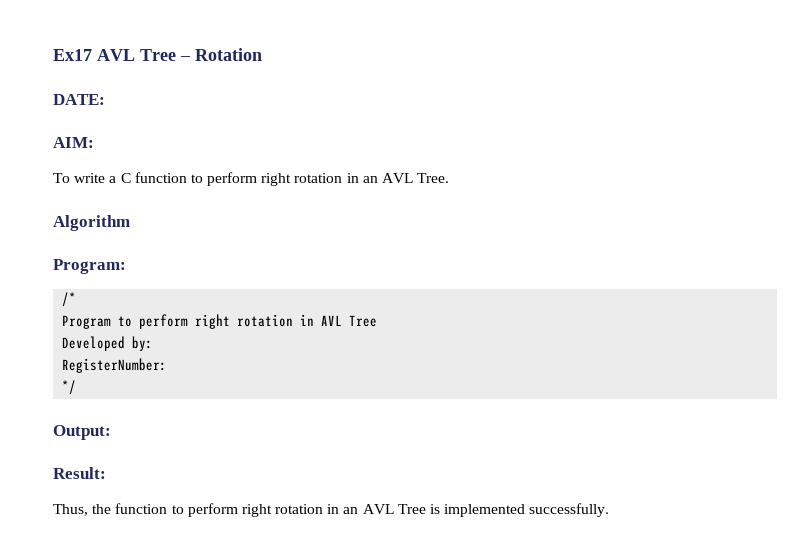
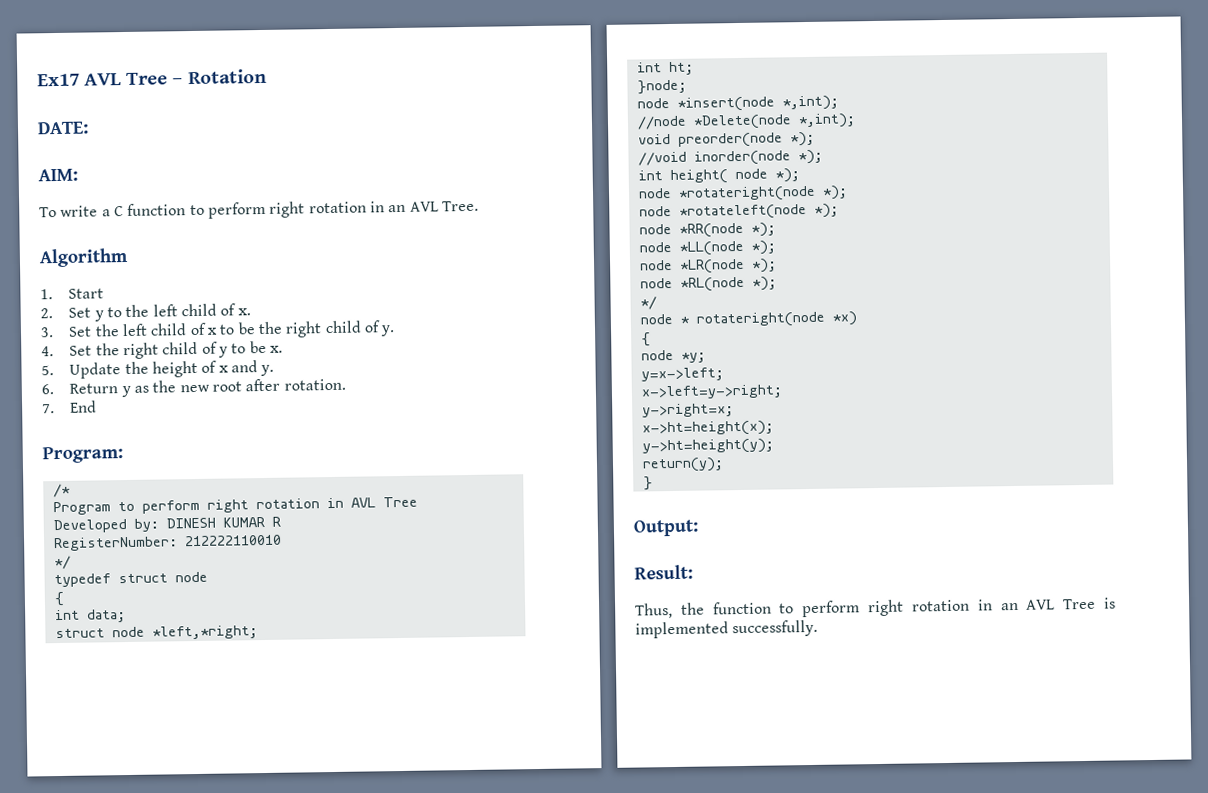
+ 1. Start
+ 2. Set y to the left child of x.
+ 3. Set the left child of x to be the right child of y.
+ 4. Set the right child of y to be x.
+ 5. Update the height of x and y.
+ 6. Return y as the new root after rotation.
+ 7. End
- Developed by:
+ Developed by: DINESH KUMAR R
- RegisterNumber:
+ RegisterNumber: 212222110010
  */
+ typedef struct node
+ {
+ int data;
+ struct node *left,*right;
+ int ht;
+ }node;
+ node *insert(node *,int);
+ //node *Delete(node *,int);
+ void preorder(node *);
+ //void inorder(node *);
+ int height( node *);
+ node *rotateright(node *);
+ node *rotateleft(node *);
+ node *RR(node *);
+ node *LL(node *);
+ node *LR(node *);
+ node *RL(node *);
+ */
+ node * rotateright(node *x)
+ {
+ node *y;
+ y=x->left;
+ x->left=y->right;
+ y->right=x;
+ x->ht=height(x);
+ y->ht=height(y);
+ return(y);
+ }

